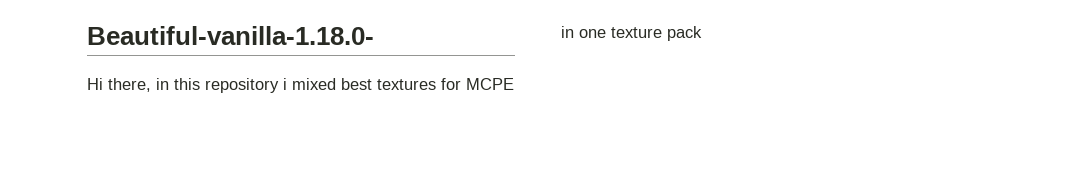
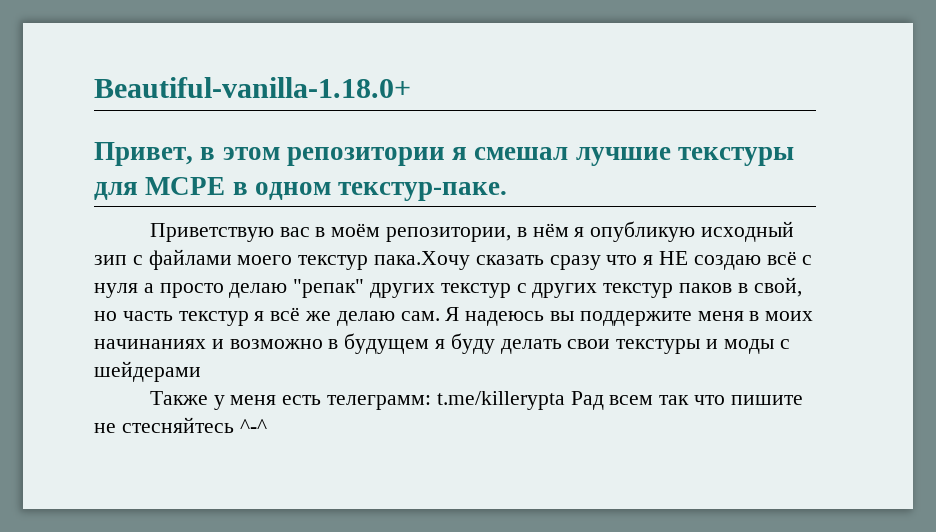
- Beautiful-vanilla-1.18.0-
- Hi there, in this repository i mixed best textures for MCPE in one texture pack
+ Beautiful-vanilla-1.18.0+
+ Привет, в этом репозитории я смешал лучшие текстуры для MCPE в одном текстур-паке.
+ Приветствую вас в моём репозитории, в нём я опубликую исходный зип с файлами моего текстур пака.Хочу сказать сразу что я НЕ создаю всё с нуля а просто делаю "репак" других текстур с других текстур паков в свой, но часть текстур я всё же делаю сам. Я надеюсь вы поддержите меня в моих начинаниях и возможно в будущем я буду делать свои текстуры и моды с шейдерами
+ Также у меня есть телеграмм: t.me/killerypta Рад всем так что пишите не стесняйтесь ^-^

